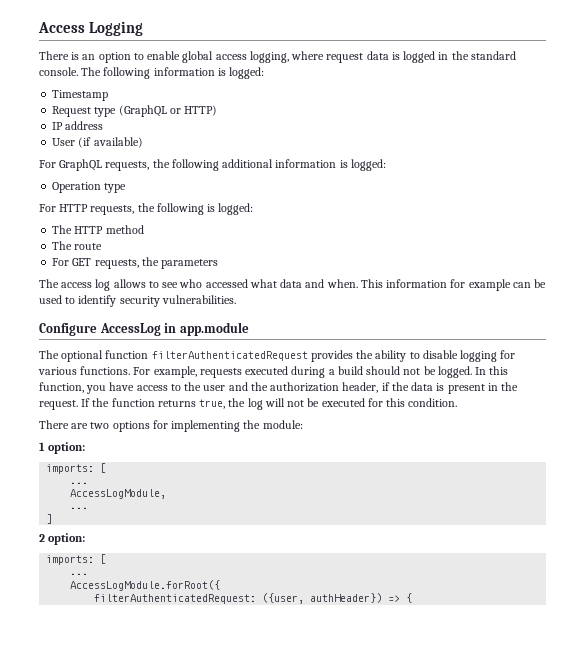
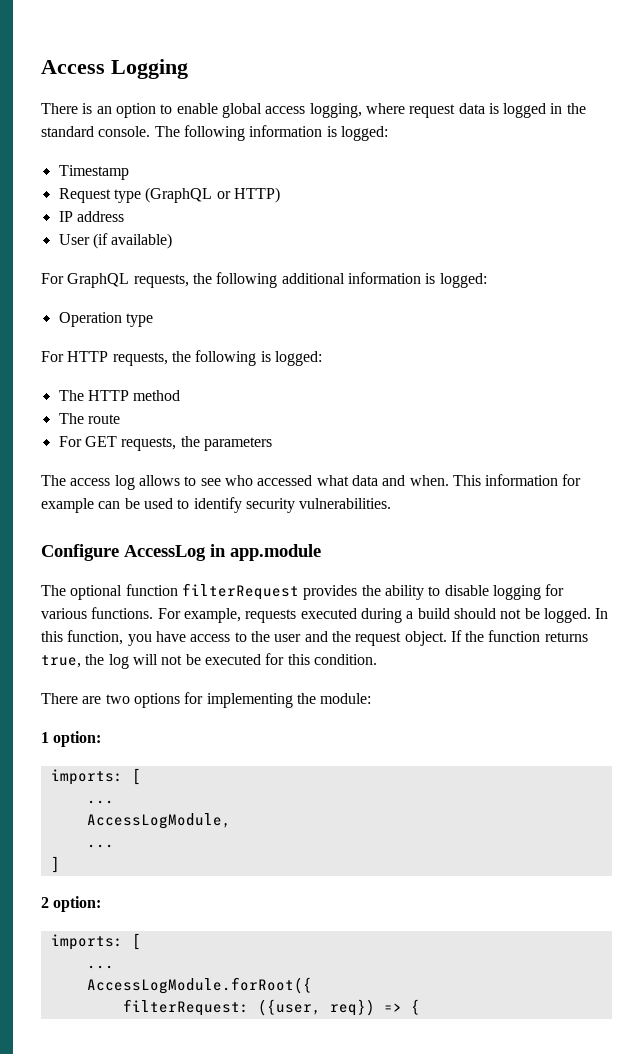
- The optional function filterAuthenticatedRequest provides the ability to disable logging for various functions.
+ The optional function filterRequest provides the ability to disable logging for various functions.
- In this function, you have access to the user and the authorization header, if the data is present in the request.
+ In this function, you have access to the user and the request object.
- filterAuthenticatedRequest: ({user, authHeader}) => {
+ filterRequest: ({user, req}) => {

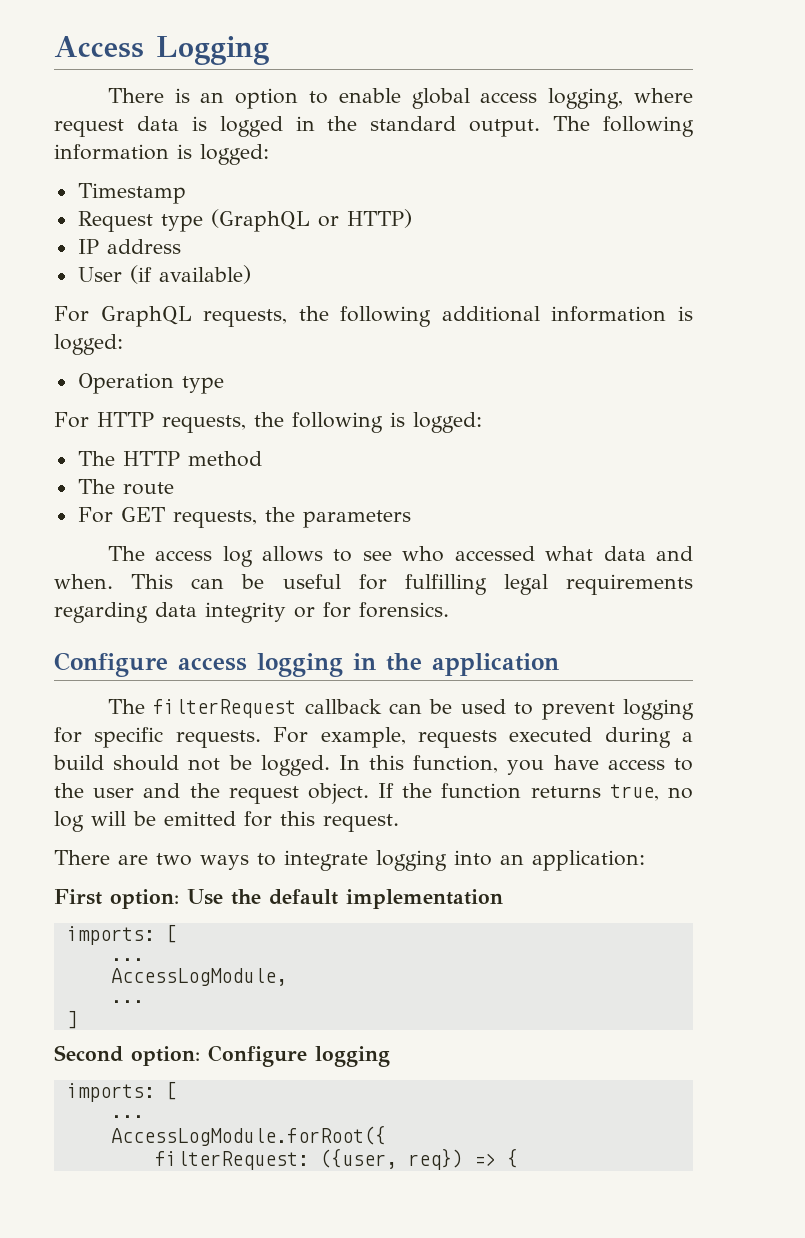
- There is an option to enable global access logging, where request data is logged in the standard console.
+ There is an option to enable global access logging, where request data is logged in the standard output.
- This information for example can be used to identify security vulnerabilities.
- Configure AccessLog in app.module
- The optional function filterRequest provides the ability to disable logging for various functions.
+ This can be useful for fulfilling legal requirements regarding data integrity or for forensics.
+ Configure access logging in the application
+ The filterRequest callback can be used to prevent logging for specific requests.
- If the function returns true, the log will not be executed for this condition.
+ If the function returns true, no log will be emitted for this request.
- There are two options for implementing the module:
- 1 option:
+ There are two ways to integrate logging into an application:
+ First option: Use the default implementation
- 2 option:
+ Second option: Configure logging

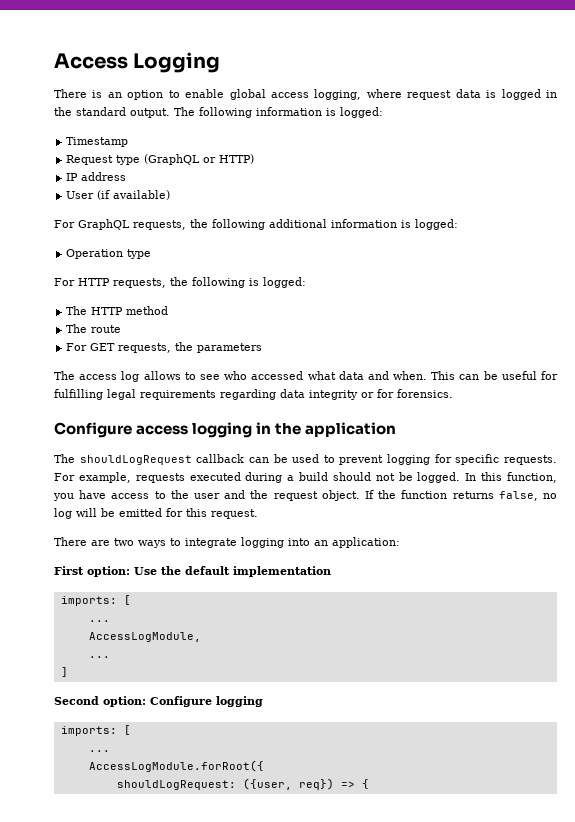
- The filterRequest callback can be used to prevent logging for specific requests.
+ The shouldLogRequest callback can be used to prevent logging for specific requests.
- If the function returns true, no log will be emitted for this request.
+ If the function returns false, no log will be emitted for this request.
- filterRequest: ({user, req}) => {
+ shouldLogRequest: ({user, req}) => {

